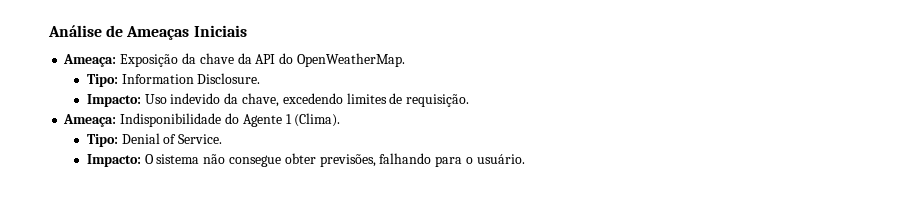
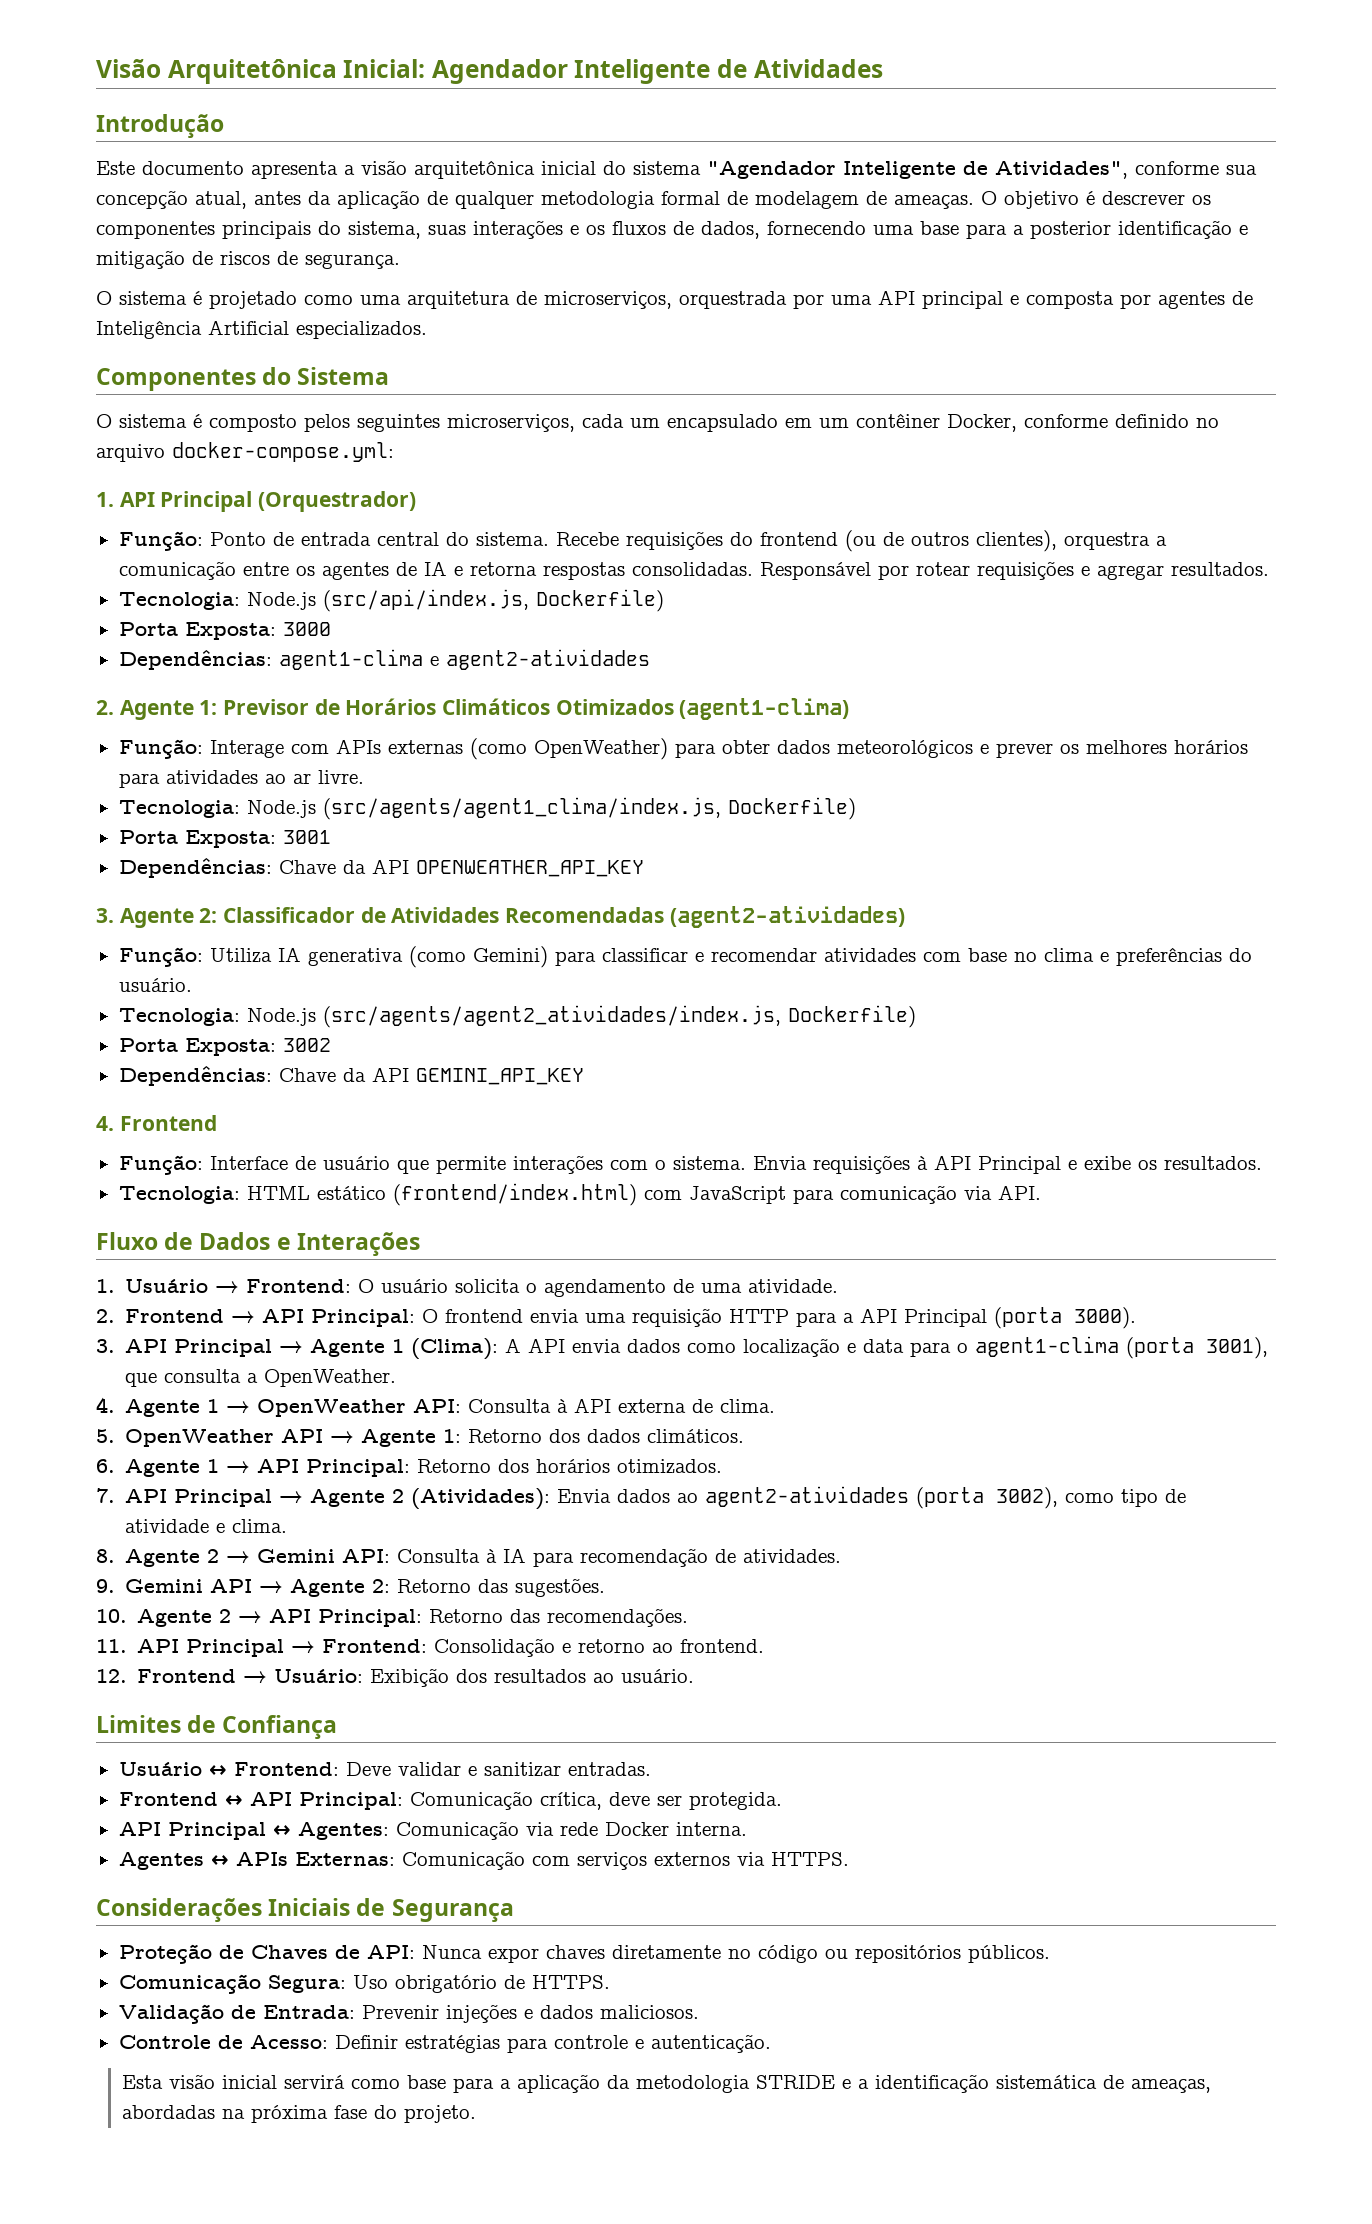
- Análise de Ameaças Iniciais
- Ameaça: Exposição da chave da API do OpenWeatherMap.
- Tipo: Information Disclosure.
- Impacto: Uso indevido da chave, excedendo limites de requisição.
- Ameaça: Indisponibilidade do Agente 1 (Clima).
- Tipo: Denial of Service.
- Impacto: O sistema não consegue obter previsões, falhando para o usuário.
+ Visão Arquitetônica Inicial: Agendador Inteligente de Atividades
+ Introdução
+ Este documento apresenta a visão arquitetônica inicial do sistema "Agendador Inteligente de Atividades", conforme sua concepção atual, antes da aplicação de qualquer metodologia formal de modelagem de ameaças. O objetivo é descrever os componentes principais do sistema, suas interações e os fluxos de dados, fornecendo uma base para a posterior identificação e mitigação de riscos de segurança.
+ O sistema é projetado como uma arquitetura de microserviços, orquestrada por uma API principal e composta por agentes de Inteligência Artificial especializados.
+ Componentes do Sistema
+ O sistema é composto pelos seguintes microserviços, cada um encapsulado em um contêiner Docker, conforme definido no arquivo docker-compose.yml:
+ 1. API Principal (Orquestrador)
+ Função: Ponto de entrada central do sistema. Recebe requisições do frontend (ou de outros clientes), orquestra a comunicação entre os agentes de IA e retorna respostas consolidadas. Responsável por rotear requisições e agregar resultados.
+ Tecnologia: Node.js (src/api/index.js, Dockerfile)
+ Porta Exposta: 3000
+ Dependências: agent1-clima e agent2-atividades
+ 2. Agente 1: Previsor de Horários Climáticos Otimizados (agent1-clima)
+ Função: Interage com APIs externas (como OpenWeather) para obter dados meteorológicos e prever os melhores horários para atividades ao ar livre.
+ Tecnologia: Node.js (src/agents/agent1_clima/index.js, Dockerfile)
+ Porta Exposta: 3001
+ Dependências: Chave da API OPENWEATHER_API_KEY
+ 3. Agente 2: Classificador de Atividades Recomendadas (agent2-atividades)
+ Função: Utiliza IA generativa (como Gemini) para classificar e recomendar atividades com base no clima e preferências do usuário.
+ Tecnologia: Node.js (src/agents/agent2_atividades/index.js, Dockerfile)
+ Porta Exposta: 3002
+ Dependências: Chave da API GEMINI_API_KEY
+ 4. Frontend
+ Função: Interface de usuário que permite interações com o sistema. Envia requisições à API Principal e exibe os resultados.
+ Tecnologia: HTML estático (frontend/index.html) com JavaScript para comunicação via API.
+ Fluxo de Dados e Interações
+ 1. Usuário → Frontend: O usuário solicita o agendamento de uma atividade.
+ 2. Frontend → API Principal: O frontend envia uma requisição HTTP para a API Principal (porta 3000).
+ 3. API Principal → Agente 1 (Clima): A API envia dados como localização e data para o agent1-clima (porta 3001), que consulta a OpenWeather.
+ 4. Agente 1 → OpenWeather API: Consulta à API externa de clima.
+ 5. OpenWeather API → Agente 1: Retorno dos dados climáticos.
+ 6. Agente 1 → API Principal: Retorno dos horários otimizados.
+ 7. API Principal → Agente 2 (Atividades): Envia dados ao agent2-atividades (porta 3002), como tipo de atividade e clima.
+ 8. Agente 2 → Gemini API: Consulta à IA para recomendação de atividades.
+ 9. Gemini API → Agente 2: Retorno das sugestões.
+ 10. Agente 2 → API Principal: Retorno das recomendações.
+ 11. API Principal → Frontend: Consolidação e retorno ao frontend.
+ 12. Frontend → Usuário: Exibição dos resultados ao usuário.
+ Limites de Confiança
+ Usuário ↔ Frontend: Deve validar e sanitizar entradas.
+ Frontend ↔ API Principal: Comunicação crítica, deve ser protegida.
+ API Principal ↔ Agentes: Comunicação via rede Docker interna.
+ Agentes ↔ APIs Externas: Comunicação com serviços externos via HTTPS.
+ Considerações Iniciais de Segurança
+ Proteção de Chaves de API: Nunca expor chaves diretamente no código ou repositórios públicos.
+ Comunicação Segura: Uso obrigatório de HTTPS.
+ Validação de Entrada: Prevenir injeções e dados maliciosos.
+ Controle de Acesso: Definir estratégias para controle e autenticação.
+ Esta visão inicial servirá como base para a aplicação da metodologia STRIDE e a identificação sistemática de ameaças, abordadas na próxima fase do projeto.

